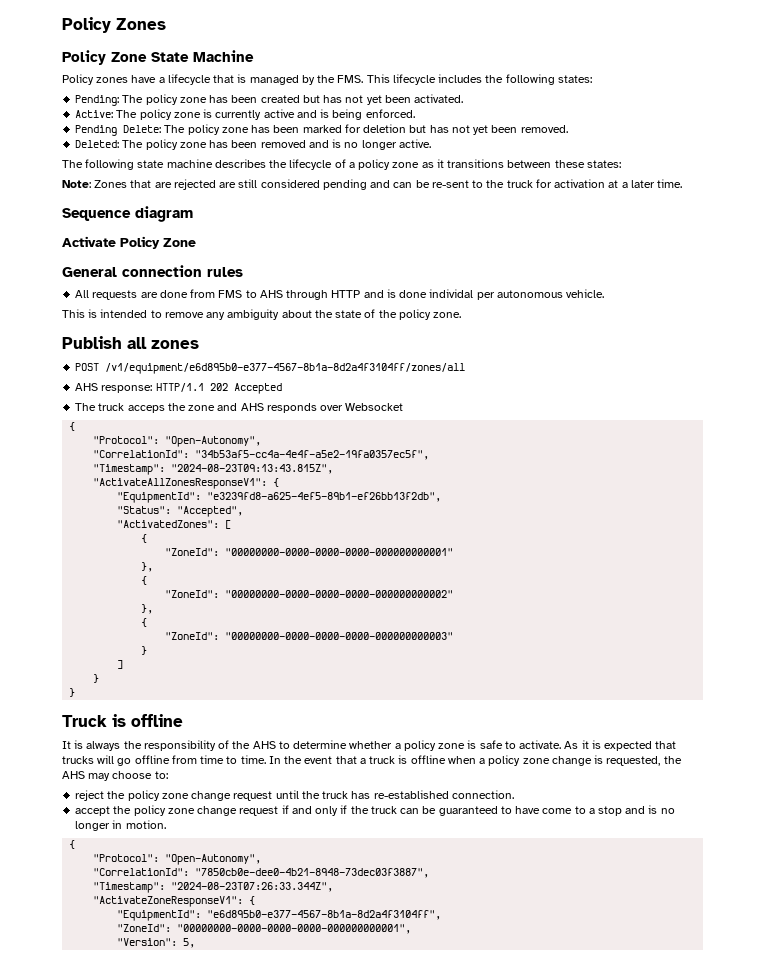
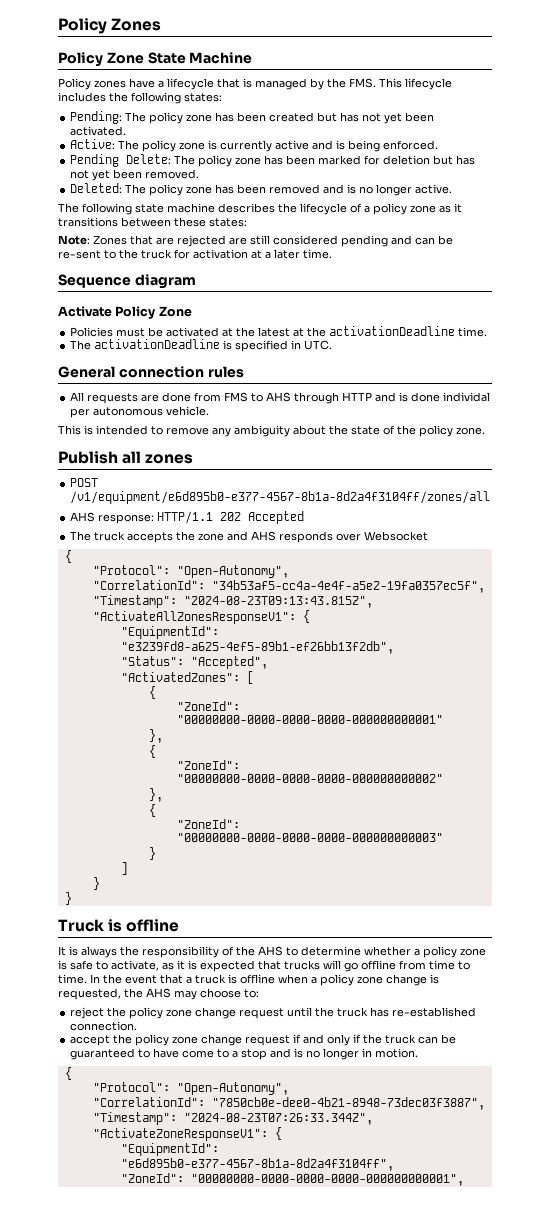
+ Policies must be activated at the latest at the activationDeadline time.
+ The activationDeadline is specified in UTC.
- The truck acceps the zone and AHS responds over Websocket
+ The truck accepts the zone and AHS responds over Websocket
- It is always the responsibility of the AHS to determine whether a policy zone is safe to activate. As it is expected that trucks will go offline from time to time.
+ It is always the responsibility of the AHS to determine whether a policy zone is safe to activate, as it is expected that trucks will go offline from time to time.
- "Version": 5,

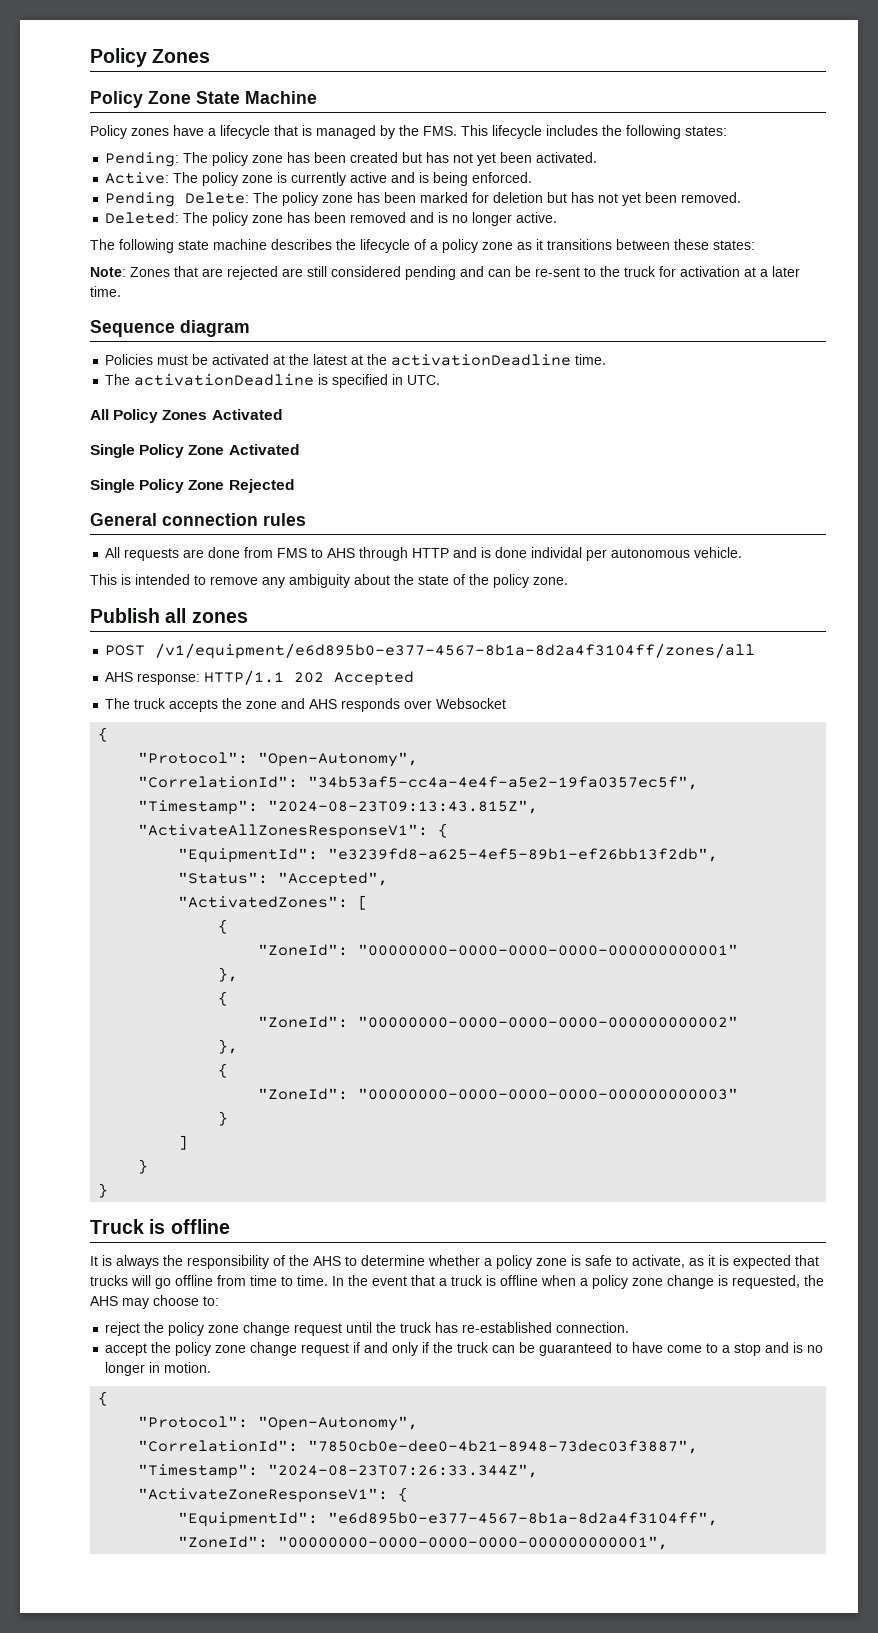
- Activate Policy Zone
+ All Policy Zones Activated
+ Single Policy Zone Activated
+ Single Policy Zone Rejected

